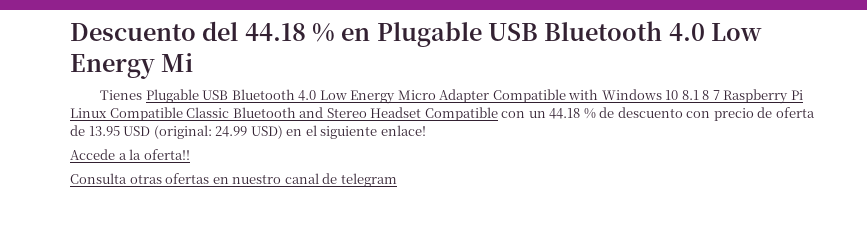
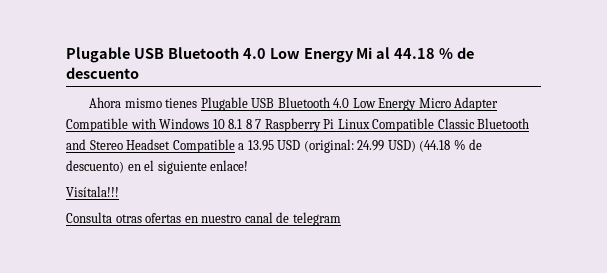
- Descuento del 44.18 % en Plugable USB Bluetooth 4.0 Low Energy Mi
- Tienes Plugable USB Bluetooth 4.0 Low Energy Micro Adapter Compatible with Windows 10 8.1 8 7 Raspberry Pi Linux Compatible Classic Bluetooth and Stereo Headset Compatible con un 44.18 % de descuento con precio de oferta de 13.95 USD (original: 24.99 USD) en el siguiente enlace!
+ Plugable USB Bluetooth 4.0 Low Energy Mi al 44.18 % de descuento
+ Ahora mismo tienes Plugable USB Bluetooth 4.0 Low Energy Micro Adapter Compatible with Windows 10 8.1 8 7 Raspberry Pi Linux Compatible Classic Bluetooth and Stereo Headset Compatible a 13.95 USD (original: 24.99 USD) (44.18 % de descuento) en el siguiente enlace!
- Accede a la oferta!!
+ Visítala!!!

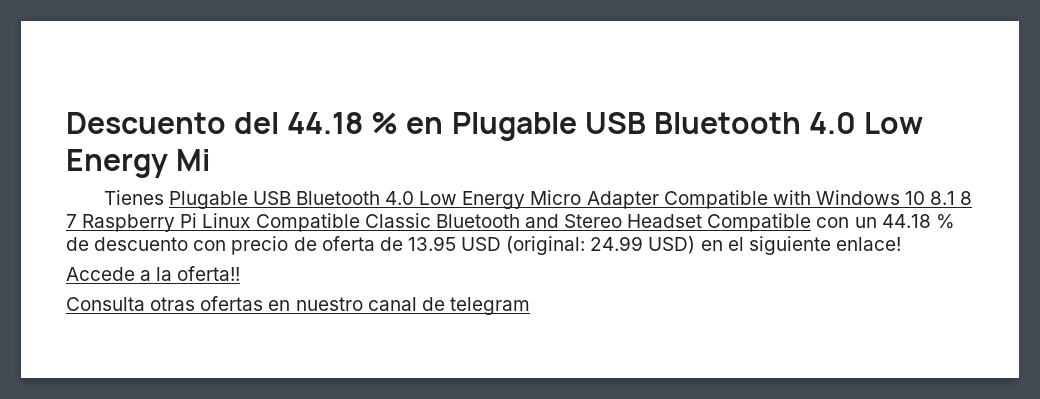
- Plugable USB Bluetooth 4.0 Low Energy Mi al 44.18 % de descuento
- Ahora mismo tienes Plugable USB Bluetooth 4.0 Low Energy Micro Adapter Compatible with Windows 10 8.1 8 7 Raspberry Pi Linux Compatible Classic Bluetooth and Stereo Headset Compatible a 13.95 USD (original: 24.99 USD) (44.18 % de descuento) en el siguiente enlace!
+ Descuento del 44.18 % en Plugable USB Bluetooth 4.0 Low Energy Mi
+ Tienes Plugable USB Bluetooth 4.0 Low Energy Micro Adapter Compatible with Windows 10 8.1 8 7 Raspberry Pi Linux Compatible Classic Bluetooth and Stereo Headset Compatible con un 44.18 % de descuento con precio de oferta de 13.95 USD (original: 24.99 USD) en el siguiente enlace!
- Visítala!!!
+ Accede a la oferta!!

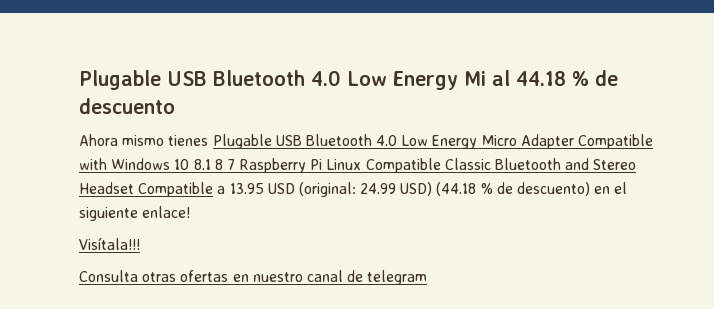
- Descuento del 44.18 % en Plugable USB Bluetooth 4.0 Low Energy Mi
- Tienes Plugable USB Bluetooth 4.0 Low Energy Micro Adapter Compatible with Windows 10 8.1 8 7 Raspberry Pi Linux Compatible Classic Bluetooth and Stereo Headset Compatible con un 44.18 % de descuento con precio de oferta de 13.95 USD (original: 24.99 USD) en el siguiente enlace!
+ Plugable USB Bluetooth 4.0 Low Energy Mi al 44.18 % de descuento
+ Ahora mismo tienes Plugable USB Bluetooth 4.0 Low Energy Micro Adapter Compatible with Windows 10 8.1 8 7 Raspberry Pi Linux Compatible Classic Bluetooth and Stereo Headset Compatible a 13.95 USD (original: 24.99 USD) (44.18 % de descuento) en el siguiente enlace!
- Accede a la oferta!!
+ Visítala!!!

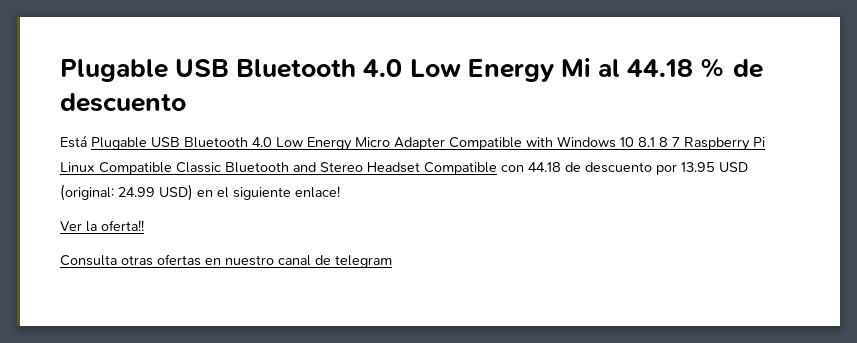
- Ahora mismo tienes Plugable USB Bluetooth 4.0 Low Energy Micro Adapter Compatible with Windows 10 8.1 8 7 Raspberry Pi Linux Compatible Classic Bluetooth and Stereo Headset Compatible a 13.95 USD (original: 24.99 USD) (44.18 % de descuento) en el siguiente enlace!
+ Está Plugable USB Bluetooth 4.0 Low Energy Micro Adapter Compatible with Windows 10 8.1 8 7 Raspberry Pi Linux Compatible Classic Bluetooth and Stereo Headset Compatible con 44.18 de descuento por 13.95 USD (original: 24.99 USD) en el siguiente enlace!
- Visítala!!!
+ Ver la oferta!!

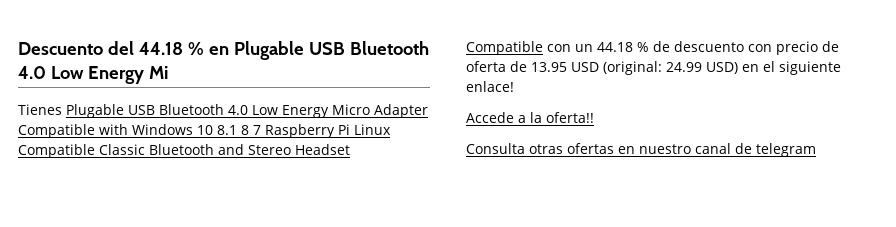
- Plugable USB Bluetooth 4.0 Low Energy Mi al 44.18 % de descuento
- Está Plugable USB Bluetooth 4.0 Low Energy Micro Adapter Compatible with Windows 10 8.1 8 7 Raspberry Pi Linux Compatible Classic Bluetooth and Stereo Headset Compatible con 44.18 de descuento por 13.95 USD (original: 24.99 USD) en el siguiente enlace!
+ Descuento del 44.18 % en Plugable USB Bluetooth 4.0 Low Energy Mi
+ Tienes Plugable USB Bluetooth 4.0 Low Energy Micro Adapter Compatible with Windows 10 8.1 8 7 Raspberry Pi Linux Compatible Classic Bluetooth and Stereo Headset Compatible con un 44.18 % de descuento con precio de oferta de 13.95 USD (original: 24.99 USD) en el siguiente enlace!
- Ver la oferta!!
+ Accede a la oferta!!

